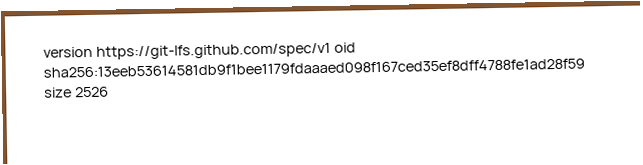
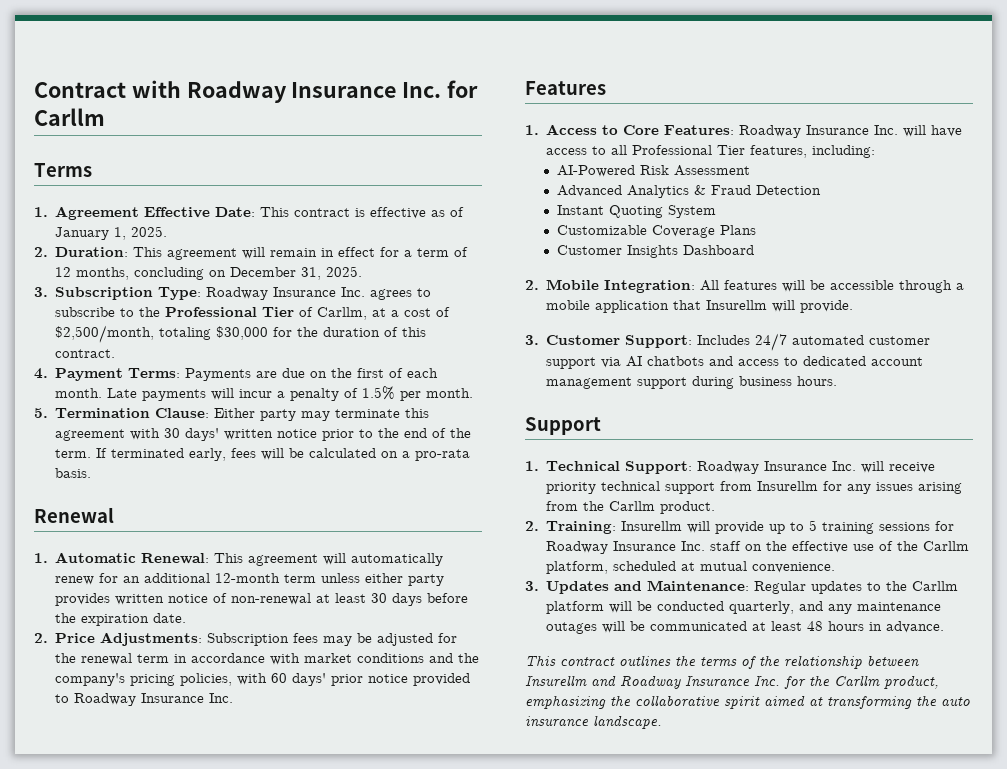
- version https://git-lfs.github.com/spec/v1 oid sha256:13eeb53614581db9f1bee1179fdaaaed098f167ced35ef8dff4788fe1ad28f59 size 2526
+ Contract with Roadway Insurance Inc. for Carllm
+ Terms
+ 1. Agreement Effective Date: This contract is effective as of January 1, 2025.
+ 2. Duration: This agreement will remain in effect for a term of 12 months, concluding on December 31, 2025.
+ 3. Subscription Type: Roadway Insurance Inc. agrees to subscribe to the Professional Tier of Carllm, at a cost of $2,500/month, totaling $30,000 for the duration of this contract.
+ 4. Payment Terms: Payments are due on the first of each month. Late payments will incur a penalty of 1.5% per month.
+ 5. Termination Clause: Either party may terminate this agreement with 30 days' written notice prior to the end of the term. If terminated early, fees will be calculated on a pro-rata basis.
+ Renewal
+ 1. Automatic Renewal: This agreement will automatically renew for an additional 12-month term unless either party provides written notice of non-renewal at least 30 days before the expiration date.
+ 2. Price Adjustments: Subscription fees may be adjusted for the renewal term in accordance with market conditions and the company's pricing policies, with 60 days' prior notice provided to Roadway Insurance Inc.
+ Features
+ 1. Access to Core Features: Roadway Insurance Inc. will have access to all Professional Tier features, including:
+ AI-Powered Risk Assessment
+ Advanced Analytics & Fraud Detection
+ Instant Quoting System
+ Customizable Coverage Plans
+ Customer Insights Dashboard
+ 2. Mobile Integration: All features will be accessible through a mobile application that Insurellm will provide.
+ 3. Customer Support: Includes 24/7 automated customer support via AI chatbots and access to dedicated account management support during business hours.
+ Support
+ 1. Technical Support: Roadway Insurance Inc. will receive priority technical support from Insurellm for any issues arising from the Carllm product.
+ 2. Training: Insurellm will provide up to 5 training sessions for Roadway Insurance Inc. staff on the effective use of the Carllm platform, scheduled at mutual convenience.
+ 3. Updates and Maintenance: Regular updates to the Carllm platform will be conducted quarterly, and any maintenance outages will be communicated at least 48 hours in advance.
+ This contract outlines the terms of the relationship between Insurellm and Roadway Insurance Inc. for the Carllm product, emphasizing the collaborative spirit aimed at transforming the auto insurance landscape.

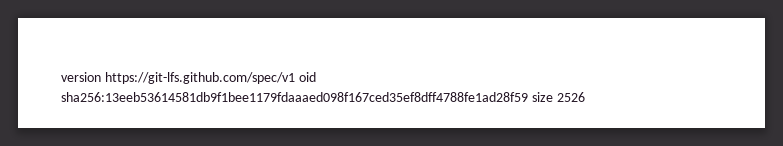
- Contract with Roadway Insurance Inc. for Carllm
- Terms
- 1. Agreement Effective Date: This contract is effective as of January 1, 2025.
- 2. Duration: This agreement will remain in effect for a term of 12 months, concluding on December 31, 2025.
- 3. Subscription Type: Roadway Insurance Inc. agrees to subscribe to the Professional Tier of Carllm, at a cost of $2,500/month, totaling $30,000 for the duration of this contract.
- 4. Payment Terms: Payments are due on the first of each month. Late payments will incur a penalty of 1.5% per month.
- 5. Termination Clause: Either party may terminate this agreement with 30 days' written notice prior to the end of the term. If terminated early, fees will be calculated on a pro-rata basis.
- Renewal
- 1. Automatic Renewal: This agreement will automatically renew for an additional 12-month term unless either party provides written notice of non-renewal at least 30 days before the expiration date.
- 2. Price Adjustments: Subscription fees may be adjusted for the renewal term in accordance with market conditions and the company's pricing policies, with 60 days' prior notice provided to Roadway Insurance Inc.
- Features
- 1. Access to Core Features: Roadway Insurance Inc. will have access to all Professional Tier features, including:
- AI-Powered Risk Assessment
- Advanced Analytics & Fraud Detection
- Instant Quoting System
- Customizable Coverage Plans
- Customer Insights Dashboard
- 2. Mobile Integration: All features will be accessible through a mobile application that Insurellm will provide.
- 3. Customer Support: Includes 24/7 automated customer support via AI chatbots and access to dedicated account management support during business hours.
- Support
- 1. Technical Support: Roadway Insurance Inc. will receive priority technical support from Insurellm for any issues arising from the Carllm product.
- 2. Training: Insurellm will provide up to 5 training sessions for Roadway Insurance Inc. staff on the effective use of the Carllm platform, scheduled at mutual convenience.
- 3. Updates and Maintenance: Regular updates to the Carllm platform will be conducted quarterly, and any maintenance outages will be communicated at least 48 hours in advance.
- This contract outlines the terms of the relationship between Insurellm and Roadway Insurance Inc. for the Carllm product, emphasizing the collaborative spirit aimed at transforming the auto insurance landscape.
+ version https://git-lfs.github.com/spec/v1 oid sha256:13eeb53614581db9f1bee1179fdaaaed098f167ced35ef8dff4788fe1ad28f59 size 2526

